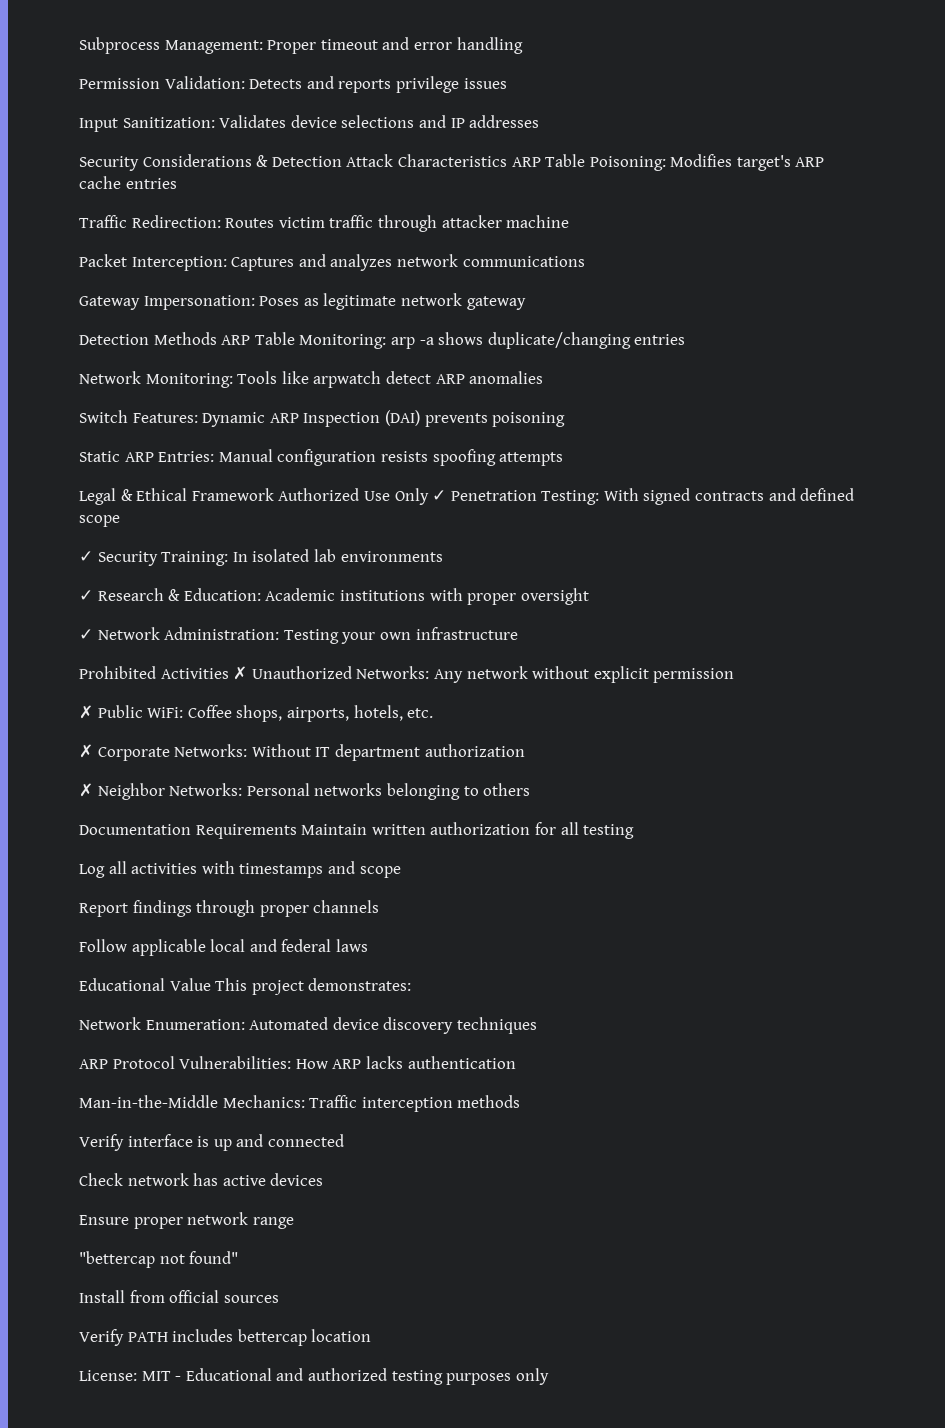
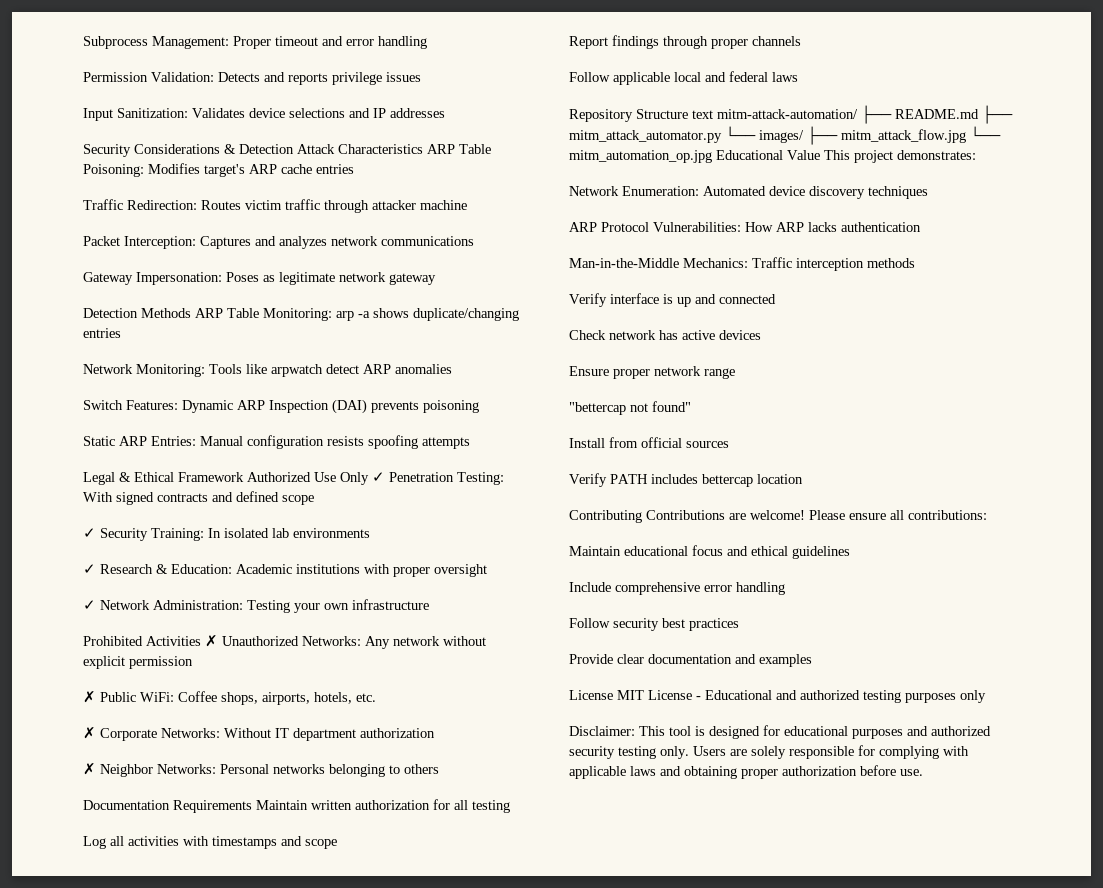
- Educational Value This project demonstrates:
+ Repository Structure text mitm-attack-automation/ ├── README.md ├── mitm_attack_automator.py └── images/ ├── mitm_attack_flow.jpg └── mitm_automation_op.jpg Educational Value This project demonstrates:
- License: MIT - Educational and authorized testing purposes only
+ Contributing Contributions are welcome! Please ensure all contributions:
+ Maintain educational focus and ethical guidelines
+ Include comprehensive error handling
+ Follow security best practices
+ Provide clear documentation and examples
+ License MIT License - Educational and authorized testing purposes only
+ Disclaimer: This tool is designed for educational purposes and authorized security testing only. Users are solely responsible for complying with applicable laws and obtaining proper authorization before use.

